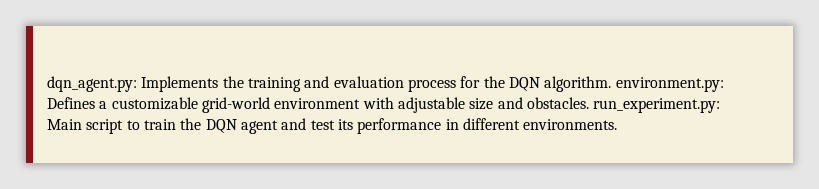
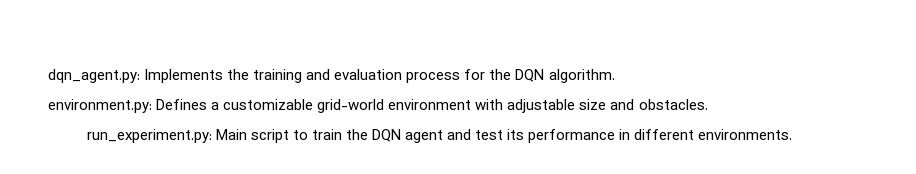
- dqn_agent.py: Implements the training and evaluation process for the DQN algorithm. environment.py: Defines a customizable grid-world environment with adjustable size and obstacles. run_experiment.py: Main script to train the DQN agent and test its performance in different environments.
+ dqn_agent.py: Implements the training and evaluation process for the DQN algorithm.
+ environment.py: Defines a customizable grid-world environment with adjustable size and obstacles.
+ run_experiment.py: Main script to train the DQN agent and test its performance in different environments.

